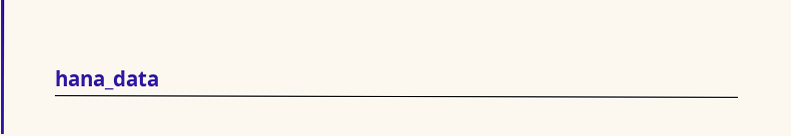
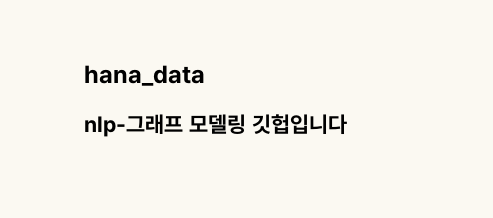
+ nlp-그래프 모델링 깃헙입니다

